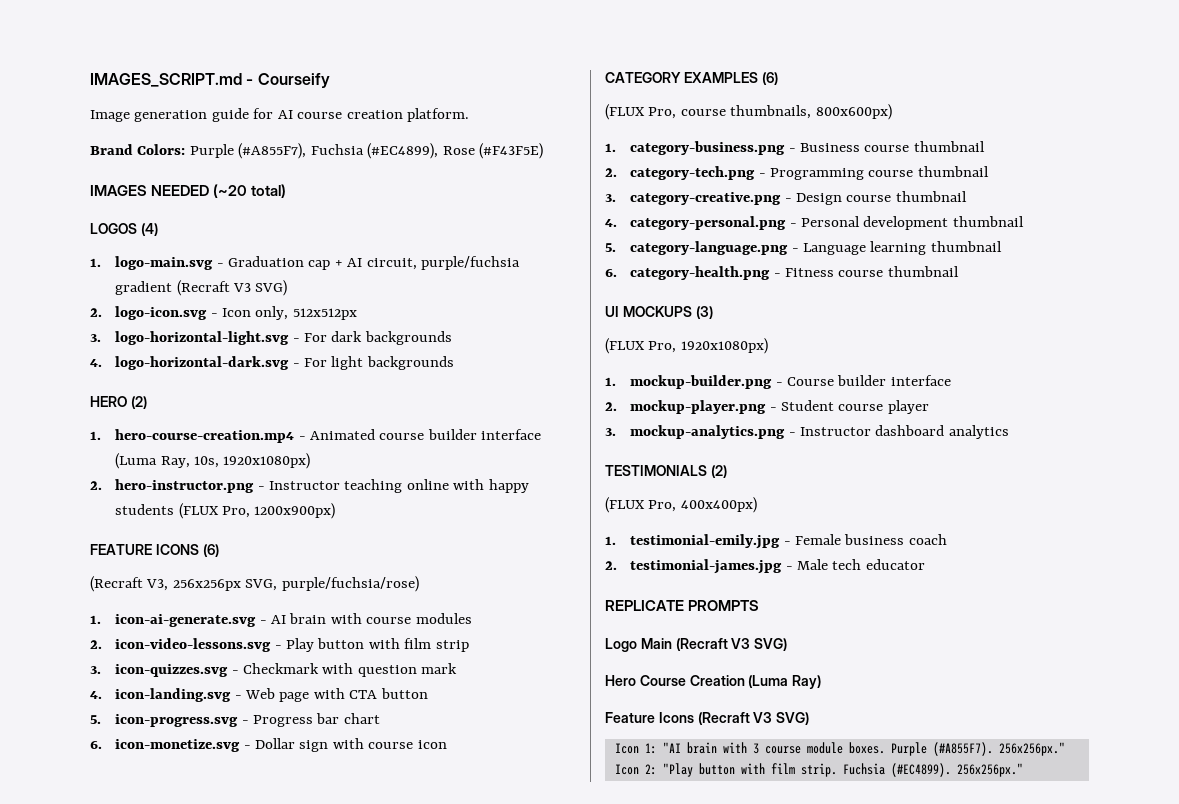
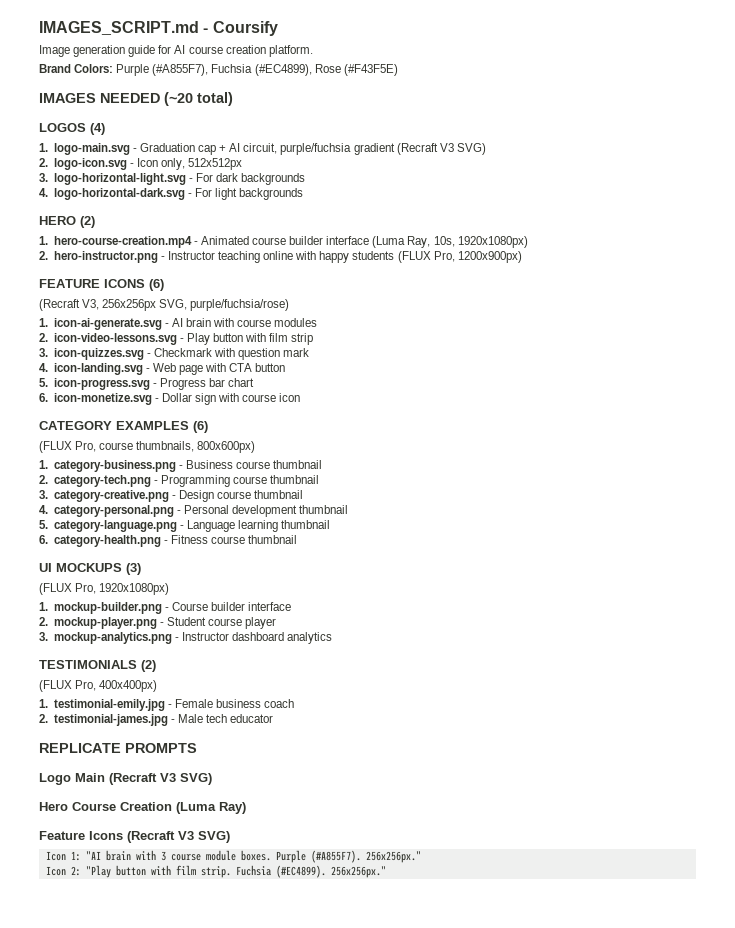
- IMAGES_SCRIPT.md - Courseify
+ IMAGES_SCRIPT.md - Coursify

